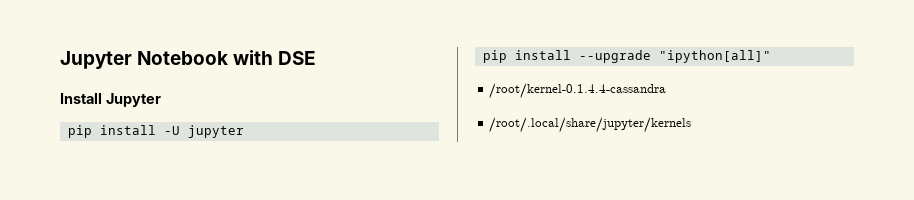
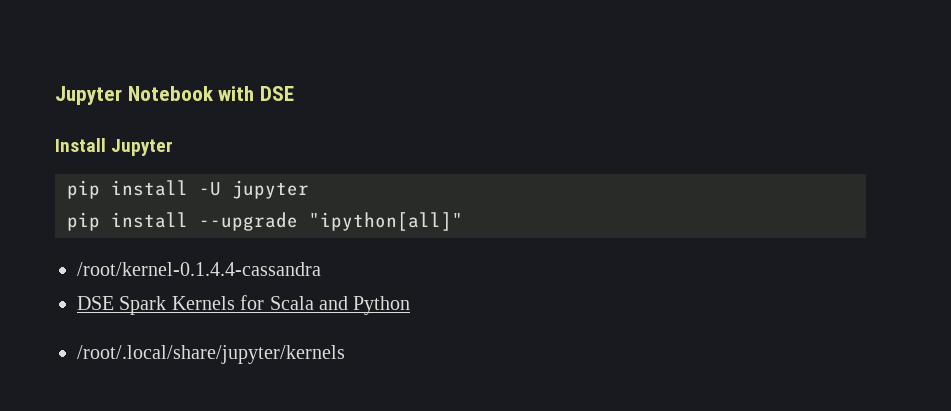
+ DSE Spark Kernels for Scala and Python

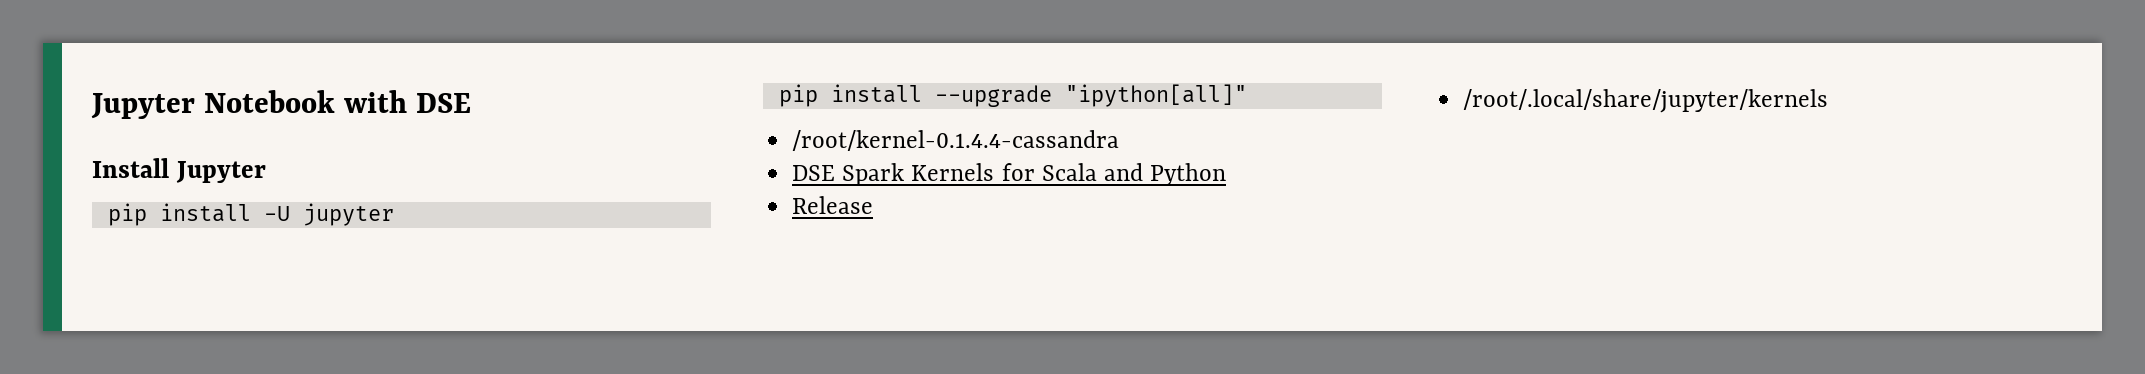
+ Release

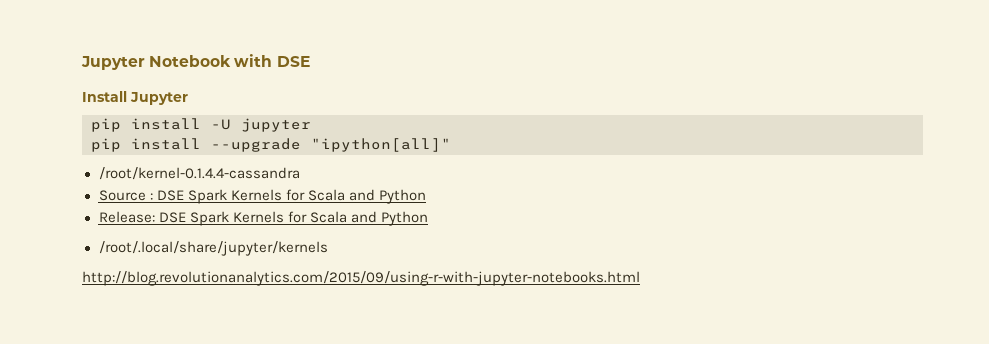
- DSE Spark Kernels for Scala and Python
- Release
+ Source : DSE Spark Kernels for Scala and Python
+ Release: DSE Spark Kernels for Scala and Python
+ http://blog.revolutionanalytics.com/2015/09/using-r-with-jupyter-notebooks.html

